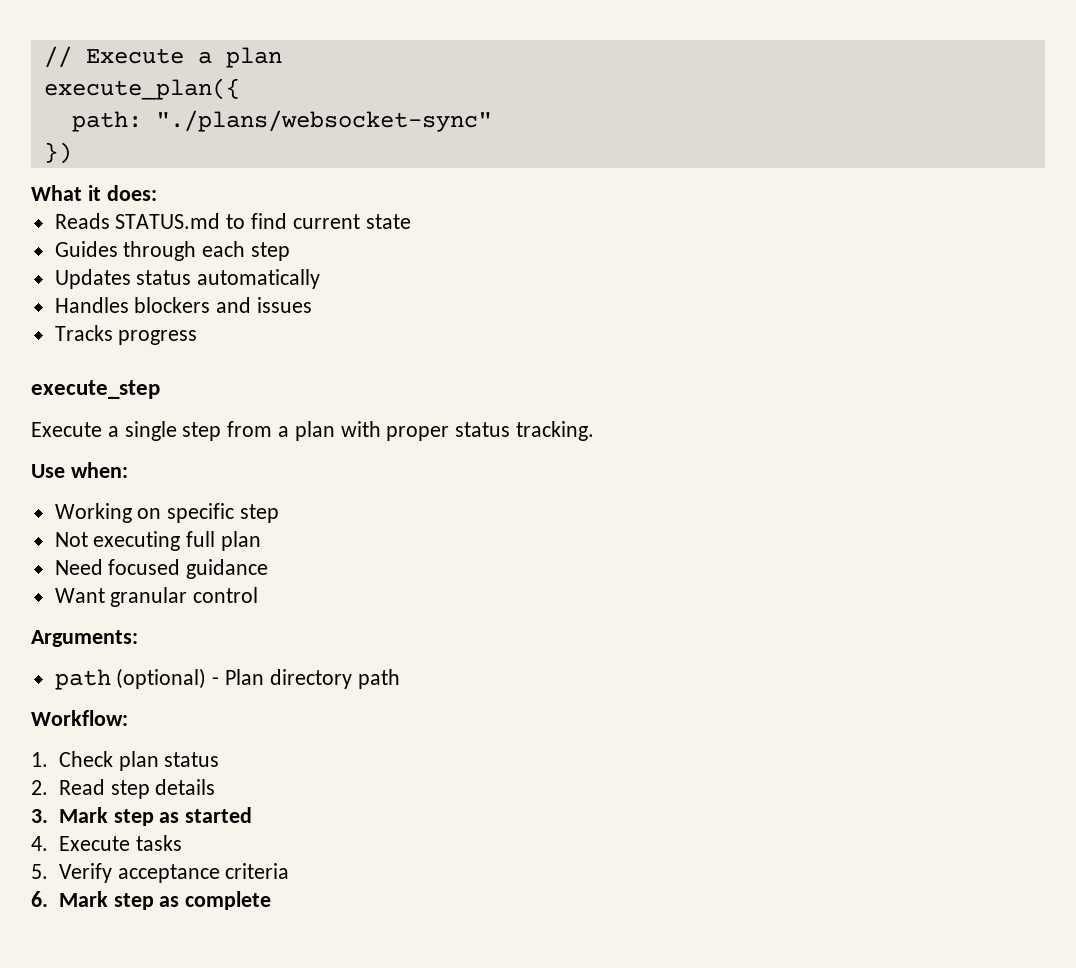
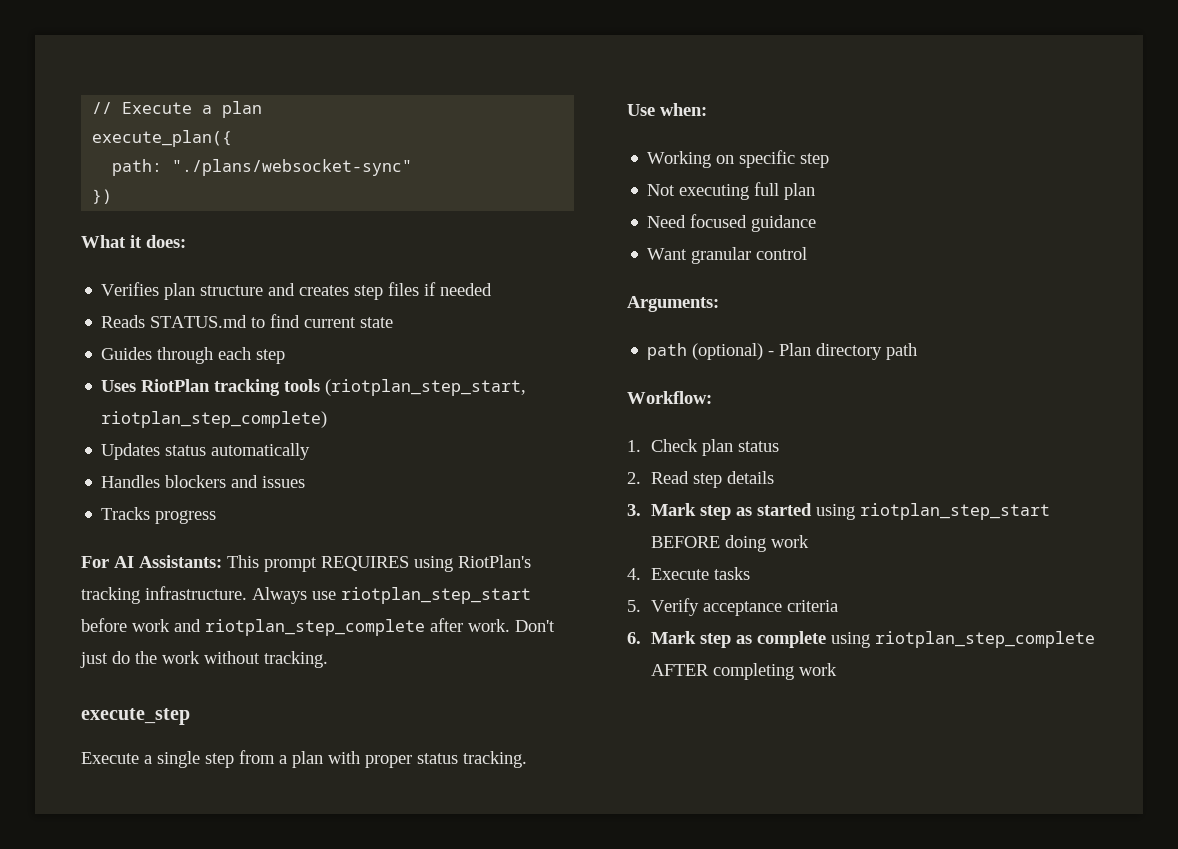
+ Verifies plan structure and creates step files if needed
+ Uses RiotPlan tracking tools (riotplan_step_start, riotplan_step_complete)
+ For AI Assistants: This prompt REQUIRES using RiotPlan's tracking infrastructure. Always use riotplan_step_start before work and riotplan_step_complete after work. Don't just do the work without tracking.
- 3. Mark step as started
+ 3. Mark step as started using riotplan_step_start BEFORE doing work
- 6. Mark step as complete
+ 6. Mark step as complete using riotplan_step_complete AFTER completing work

